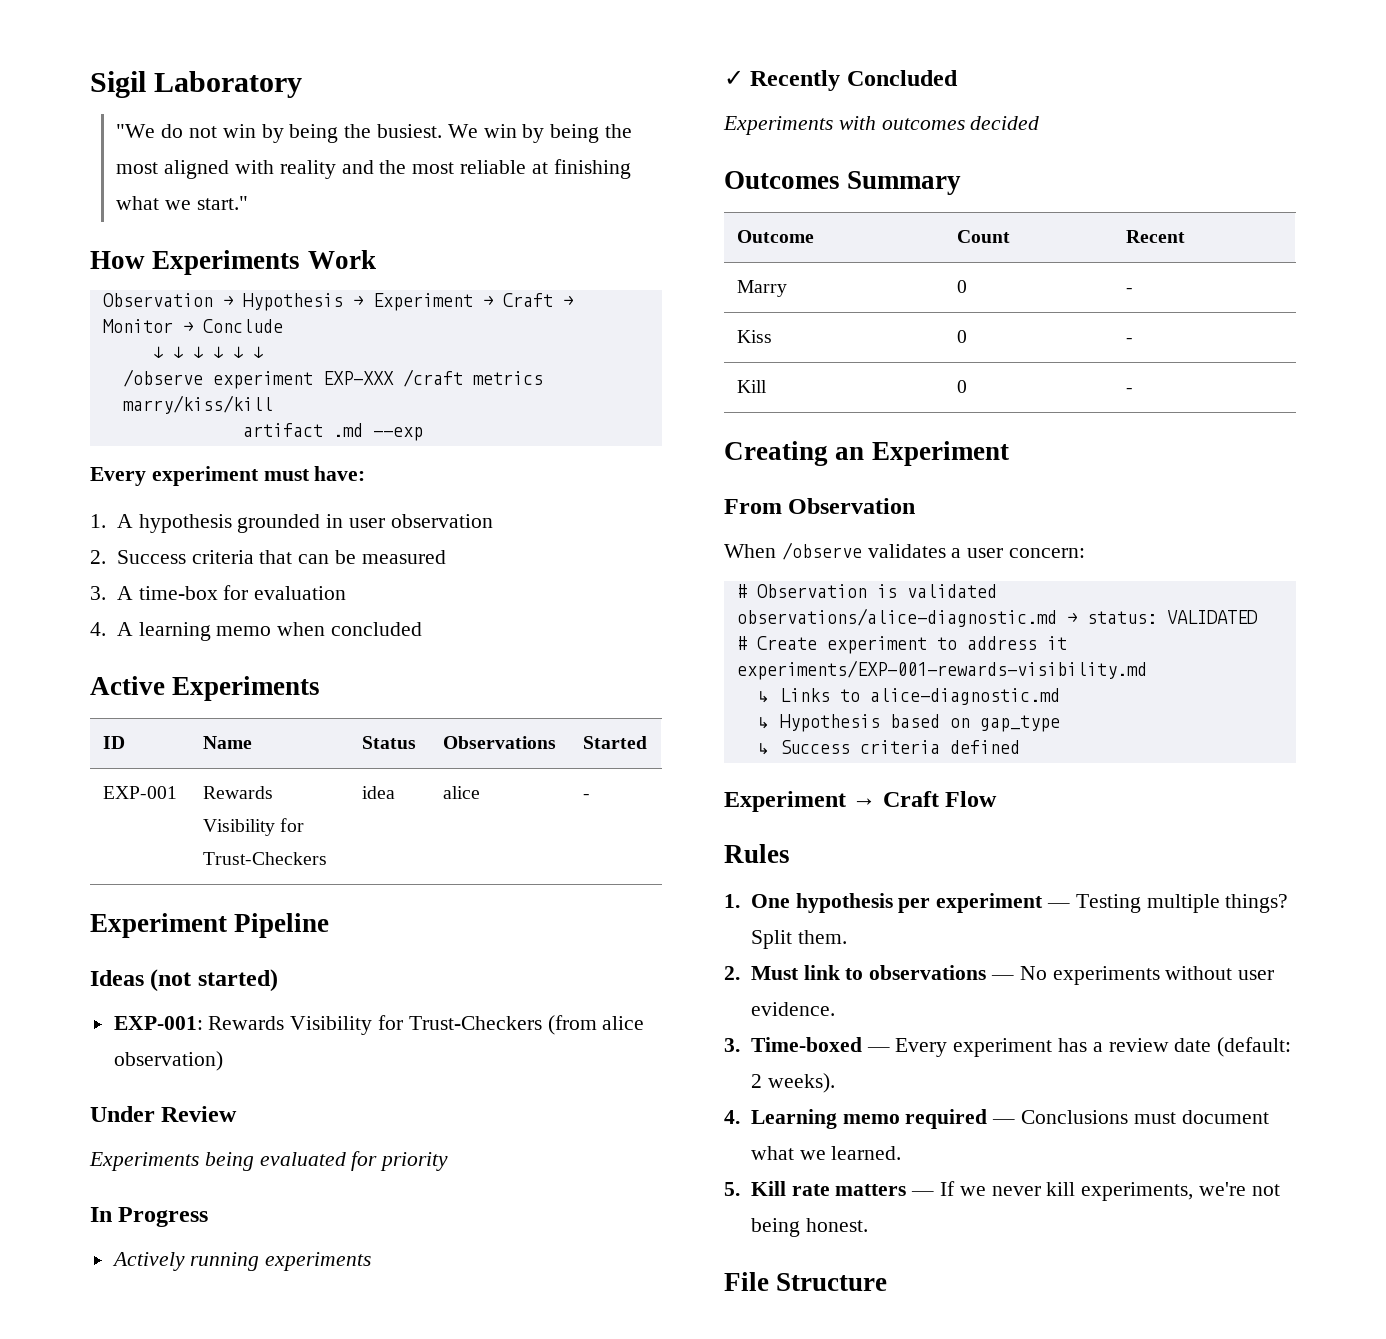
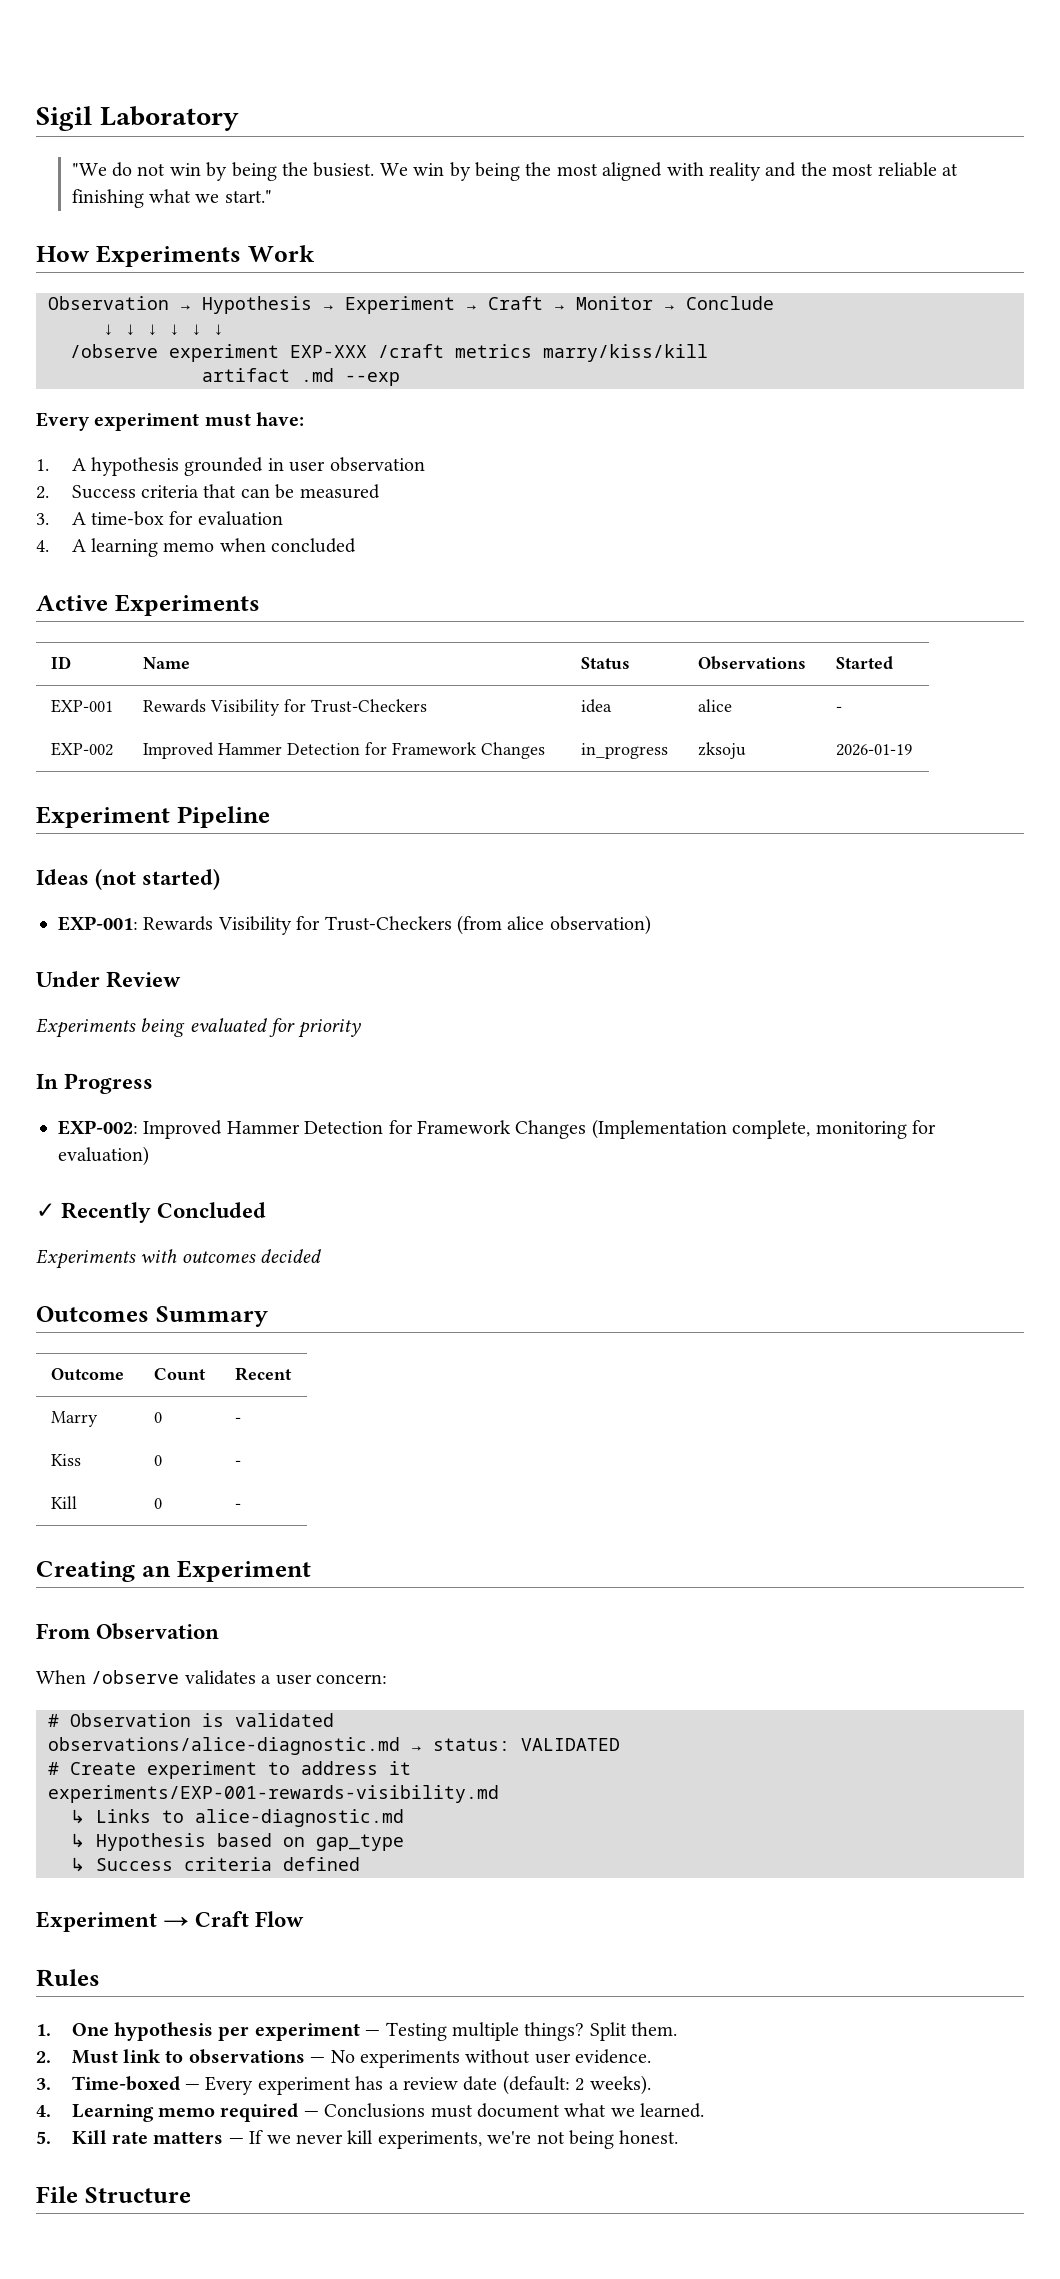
+ EXP-002 | Improved Hammer Detection for Framework Changes | in_progress | zksoju | 2026-01-19
- Actively running experiments
+ EXP-002: Improved Hammer Detection for Framework Changes (Implementation complete, monitoring for evaluation)

